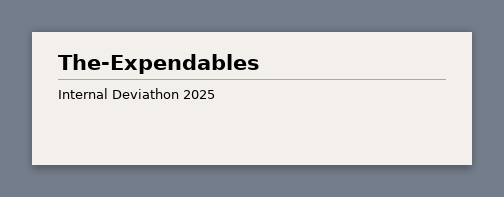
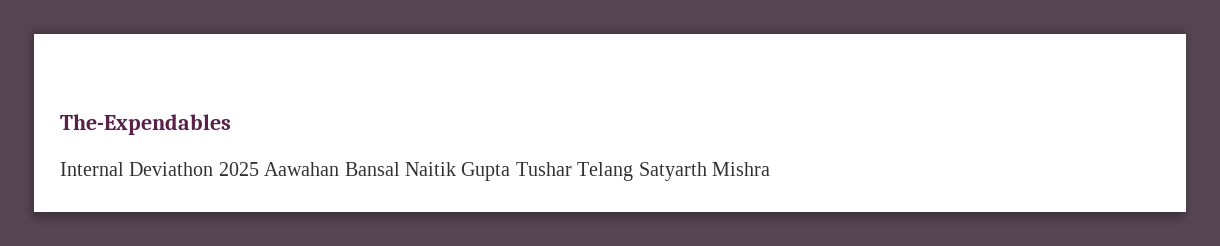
- Internal Deviathon 2025
+ Internal Deviathon 2025 Aawahan Bansal Naitik Gupta Tushar Telang Satyarth Mishra

